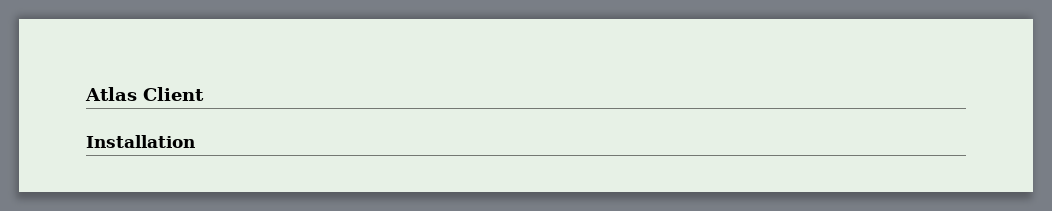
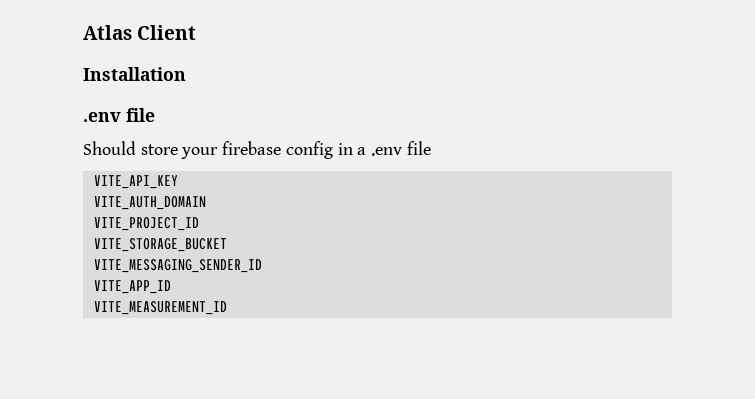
  Installation
+ .env file
+ Should store your firebase config in a .env file
+ VITE_API_KEY
+ VITE_AUTH_DOMAIN
+ VITE_PROJECT_ID
+ VITE_STORAGE_BUCKET
+ VITE_MESSAGING_SENDER_ID
+ VITE_APP_ID
+ VITE_MEASUREMENT_ID

